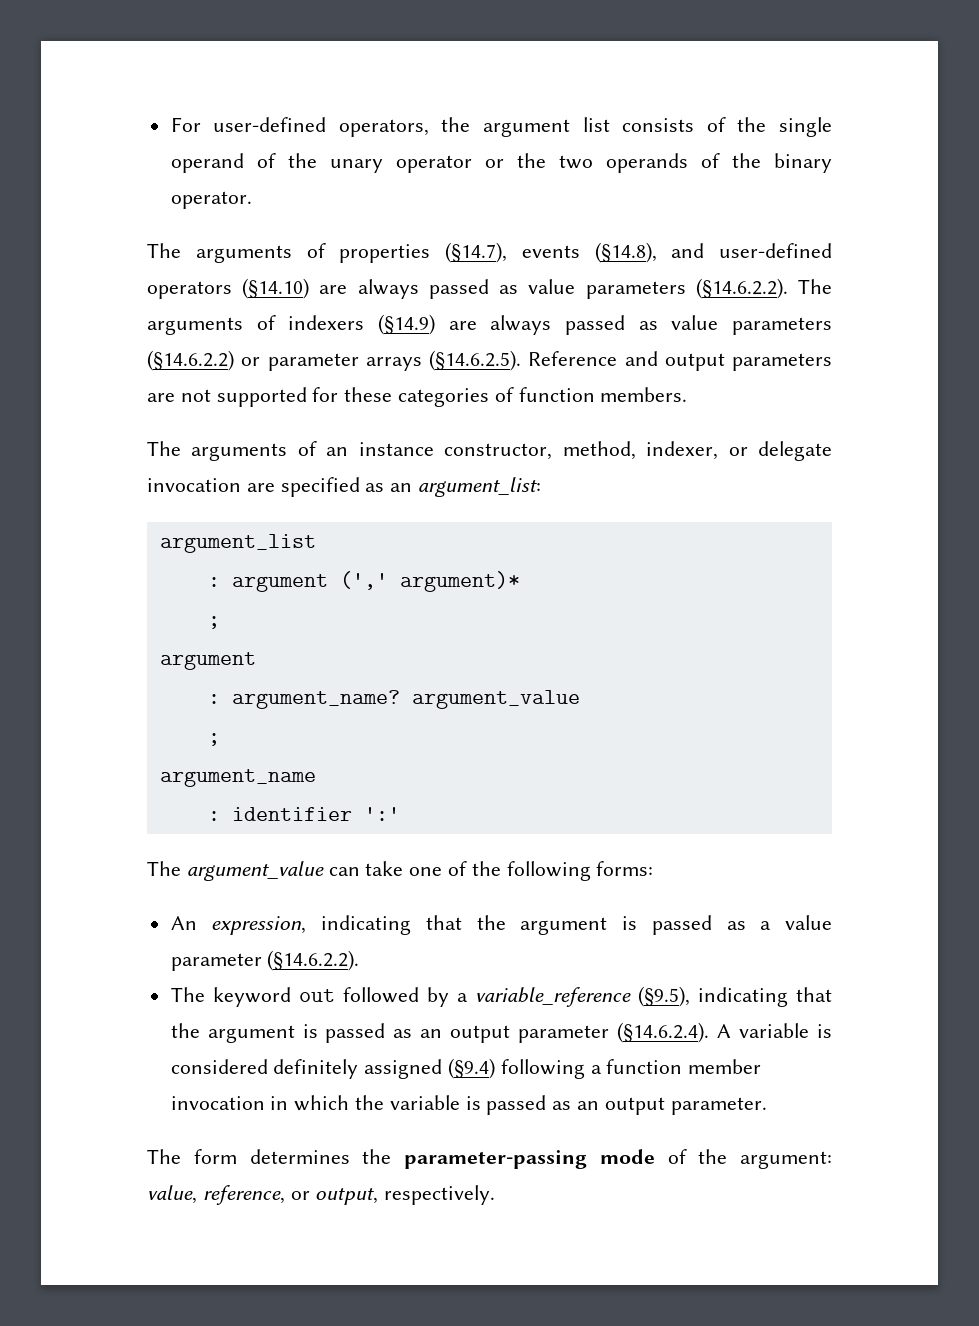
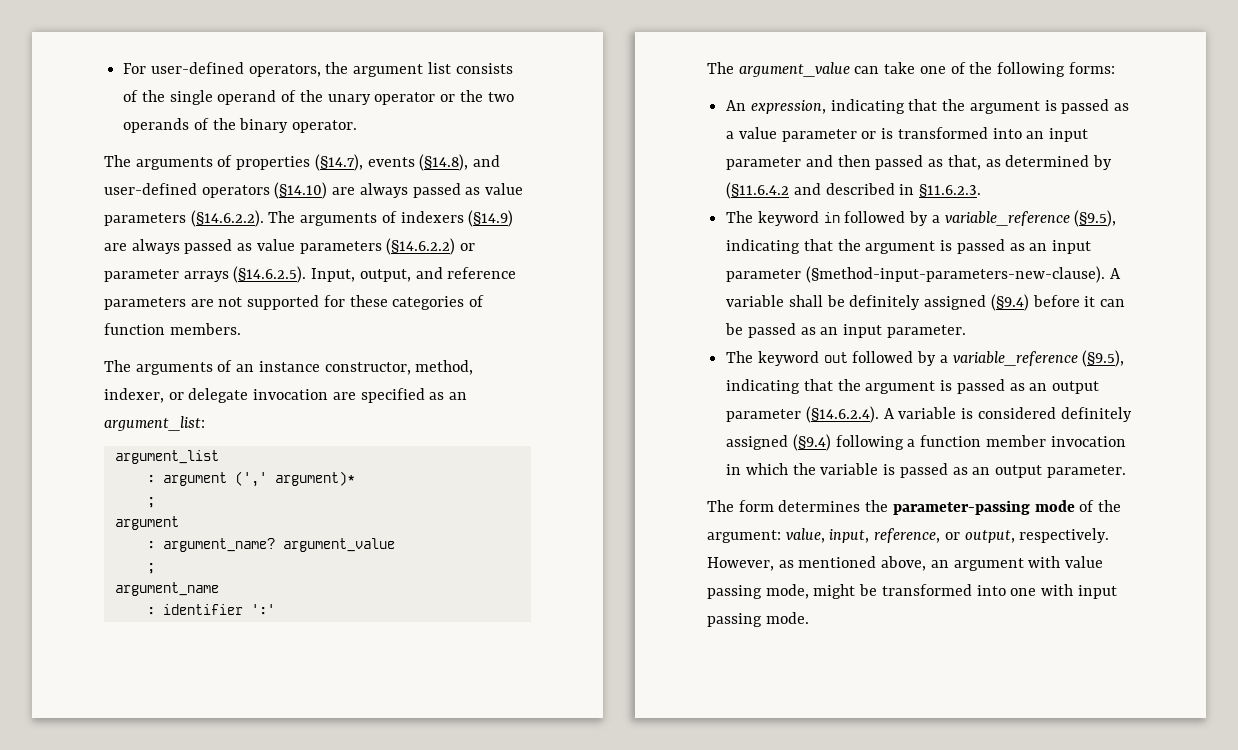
- The arguments of properties (§14.7), events (§14.8), and user-defined operators (§14.10) are always passed as value parameters (§14.6.2.2). The arguments of indexers (§14.9) are always passed as value parameters (§14.6.2.2) or parameter arrays (§14.6.2.5). Reference and output parameters are not supported for these categories of function members.
+ The arguments of properties (§14.7), events (§14.8), and user-defined operators (§14.10) are always passed as value parameters (§14.6.2.2). The arguments of indexers (§14.9) are always passed as value parameters (§14.6.2.2) or parameter arrays (§14.6.2.5). Input, output, and reference parameters are not supported for these categories of function members.
- An expression, indicating that the argument is passed as a value parameter (§14.6.2.2).
+ An expression, indicating that the argument is passed as a value parameter or is transformed into an input parameter and then passed as that, as determined by (§11.6.4.2 and described in §11.6.2.3.
+ The keyword in followed by a variable_reference (§9.5), indicating that the argument is passed as an input parameter (§method-input-parameters-new-clause). A variable shall be definitely assigned (§9.4) before it can be passed as an input parameter.
- The form determines the parameter-passing mode of the argument: value, reference, or output, respectively.
+ The form determines the parameter-passing mode of the argument: value, input, reference, or output, respectively.
+ However, as mentioned above, an argument with value passing mode, might be transformed into one with input passing mode.

